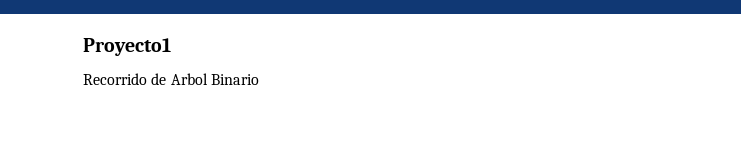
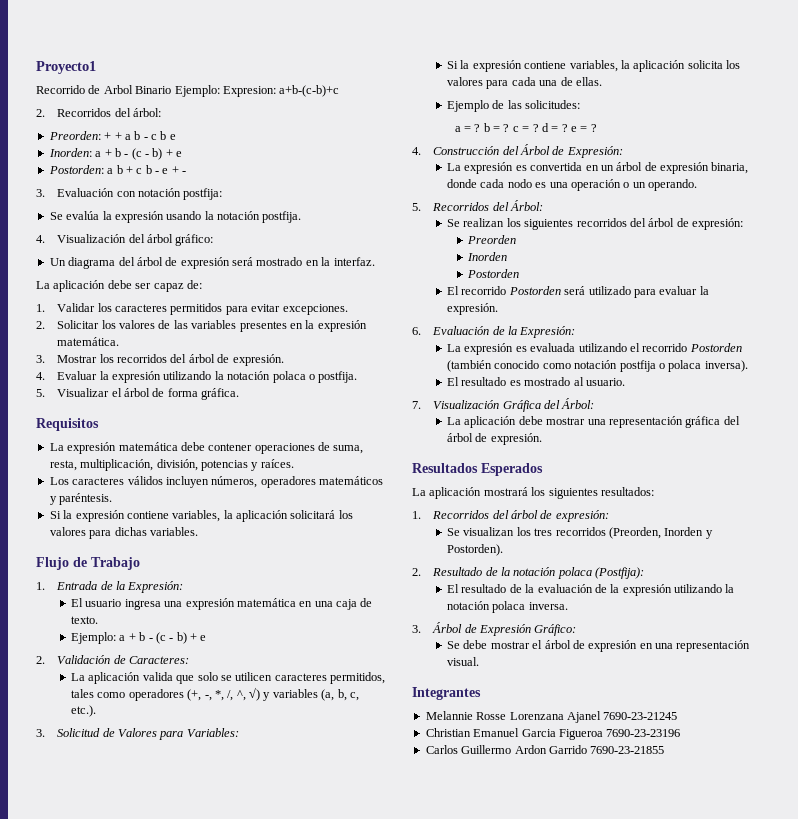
- Recorrido de Arbol Binario
+ Recorrido de Arbol Binario Ejemplo: Expresion: a+b-(c-b)+c
+ 2. Recorridos del árbol:
+ Preorden: + + a b - c b e
+ Inorden: a + b - (c - b) + e
+ Postorden: a b + c b - e + -
+ 3. Evaluación con notación postfija:
+ Se evalúa la expresión usando la notación postfija.
+ 4. Visualización del árbol gráfico:
+ Un diagrama del árbol de expresión será mostrado en la interfaz.
+ La aplicación debe ser capaz de:
+ 1. Validar los caracteres permitidos para evitar excepciones.
+ 2. Solicitar los valores de las variables presentes en la expresión matemática.
+ 3. Mostrar los recorridos del árbol de expresión.
+ 4. Evaluar la expresión utilizando la notación polaca o postfija.
+ 5. Visualizar el árbol de forma gráfica.
+ Requisitos
+ La expresión matemática debe contener operaciones de suma, resta, multiplicación, división, potencias y raíces.
+ Los caracteres válidos incluyen números, operadores matemáticos y paréntesis.
+ Si la expresión contiene variables, la aplicación solicitará los valores para dichas variables.
+ Flujo de Trabajo
+ 1. Entrada de la Expresión:
+ El usuario ingresa una expresión matemática en una caja de texto.
+ Ejemplo: a + b - (c - b) + e
+ 2. Validación de Caracteres:
+ La aplicación valida que solo se utilicen caracteres permitidos, tales como operadores (+, -, *, /, ^, √) y variables (a, b, c, etc.).
+ 3. Solicitud de Valores para Variables:
+ Si la expresión contiene variables, la aplicación solicita los valores para cada una de ellas.
+ Ejemplo de las solicitudes:
+ a = ? b = ? c = ? d = ? e = ?
+ 4. Construcción del Árbol de Expresión:
+ La expresión es convertida en un árbol de expresión binaria, donde cada nodo es una operación o un operando.
+ 5. Recorridos del Árbol:
+ Se realizan los siguientes recorridos del árbol de expresión:
+ Preorden
+ Inorden
+ Postorden
+ El recorrido Postorden será utilizado para evaluar la expresión.
+ 6. Evaluación de la Expresión:
+ La expresión es evaluada utilizando el recorrido Postorden (también conocido como notación postfija o polaca inversa).
+ El resultado es mostrado al usuario.
+ 7. Visualización Gráfica del Árbol:
+ La aplicación debe mostrar una representación gráfica del árbol de expresión.
+ Resultados Esperados
+ La aplicación mostrará los siguientes resultados:
+ 1. Recorridos del árbol de expresión:
+ Se visualizan los tres recorridos (Preorden, Inorden y Postorden).
+ 2. Resultado de la notación polaca (Postfija):
+ El resultado de la evaluación de la expresión utilizando la notación polaca inversa.
+ 3. Árbol de Expresión Gráfico:
+ Se debe mostrar el árbol de expresión en una representación visual.
+ Integrantes
+ Melannie Rosse Lorenzana Ajanel 7690-23-21245
+ Christian Emanuel Garcia Figueroa 7690-23-23196
+ Carlos Guillermo Ardon Garrido 7690-23-21855

